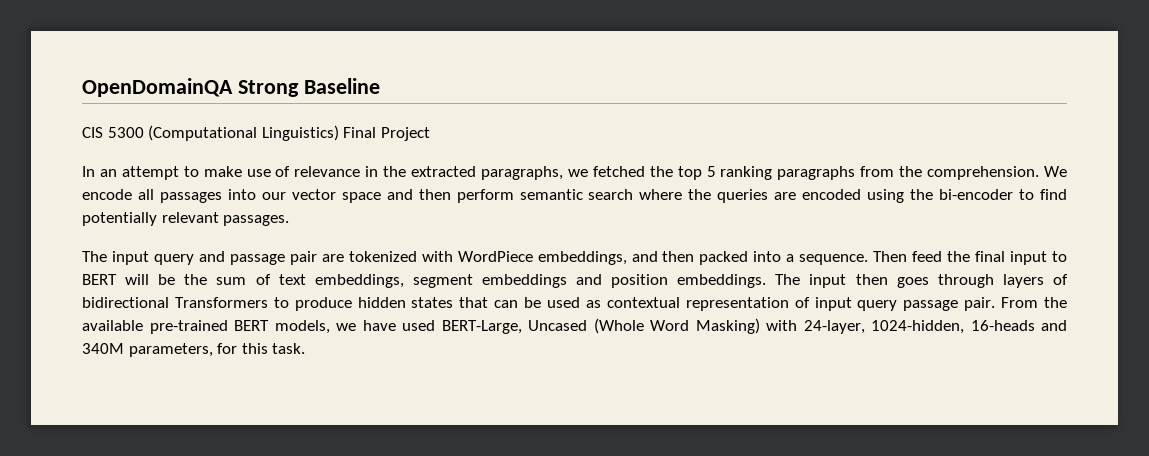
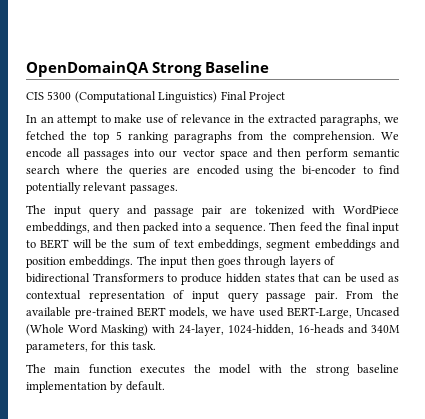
+ The main function executes the model with the strong baseline implementation by default.

